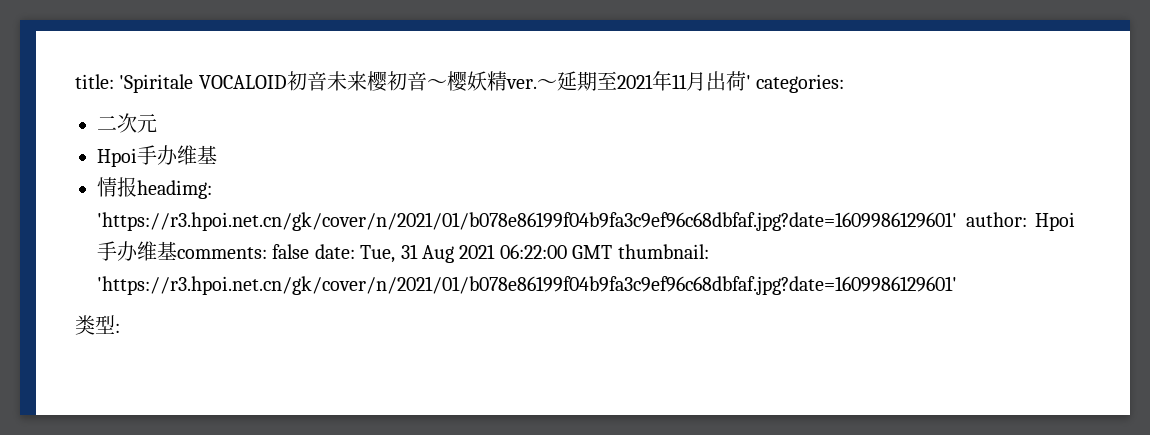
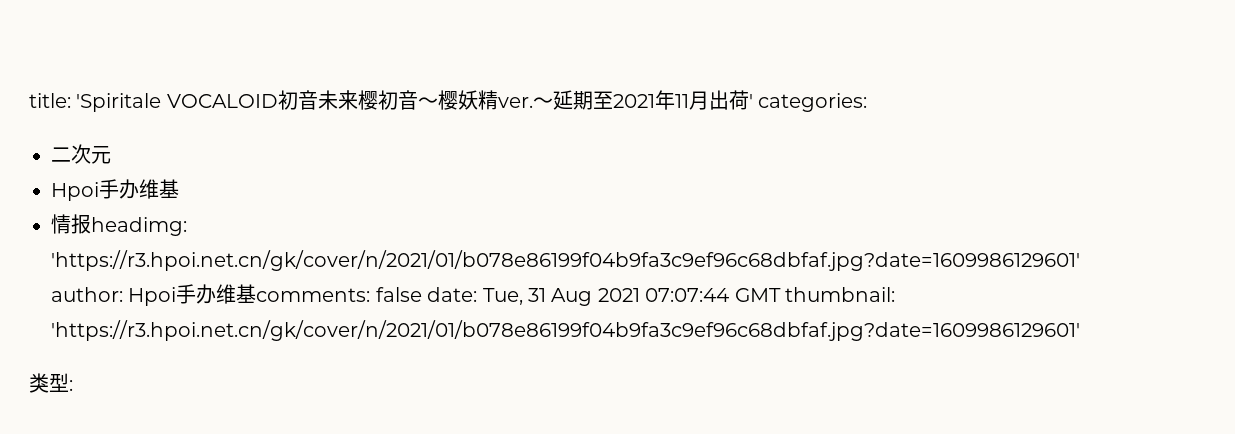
- 情报headimg: 'https://r3.hpoi.net.cn/gk/cover/n/2021/01/b078e86199f04b9fa3c9ef96c68dbfaf.jpg?date=1609986129601' author: Hpoi手办维基comments: false date: Tue, 31 Aug 2021 06:22:00 GMT thumbnail: 'https://r3.hpoi.net.cn/gk/cover/n/2021/01/b078e86199f04b9fa3c9ef96c68dbfaf.jpg?date=1609986129601'
+ 情报headimg: 'https://r3.hpoi.net.cn/gk/cover/n/2021/01/b078e86199f04b9fa3c9ef96c68dbfaf.jpg?date=1609986129601' author: Hpoi手办维基comments: false date: Tue, 31 Aug 2021 07:07:44 GMT thumbnail: 'https://r3.hpoi.net.cn/gk/cover/n/2021/01/b078e86199f04b9fa3c9ef96c68dbfaf.jpg?date=1609986129601'

